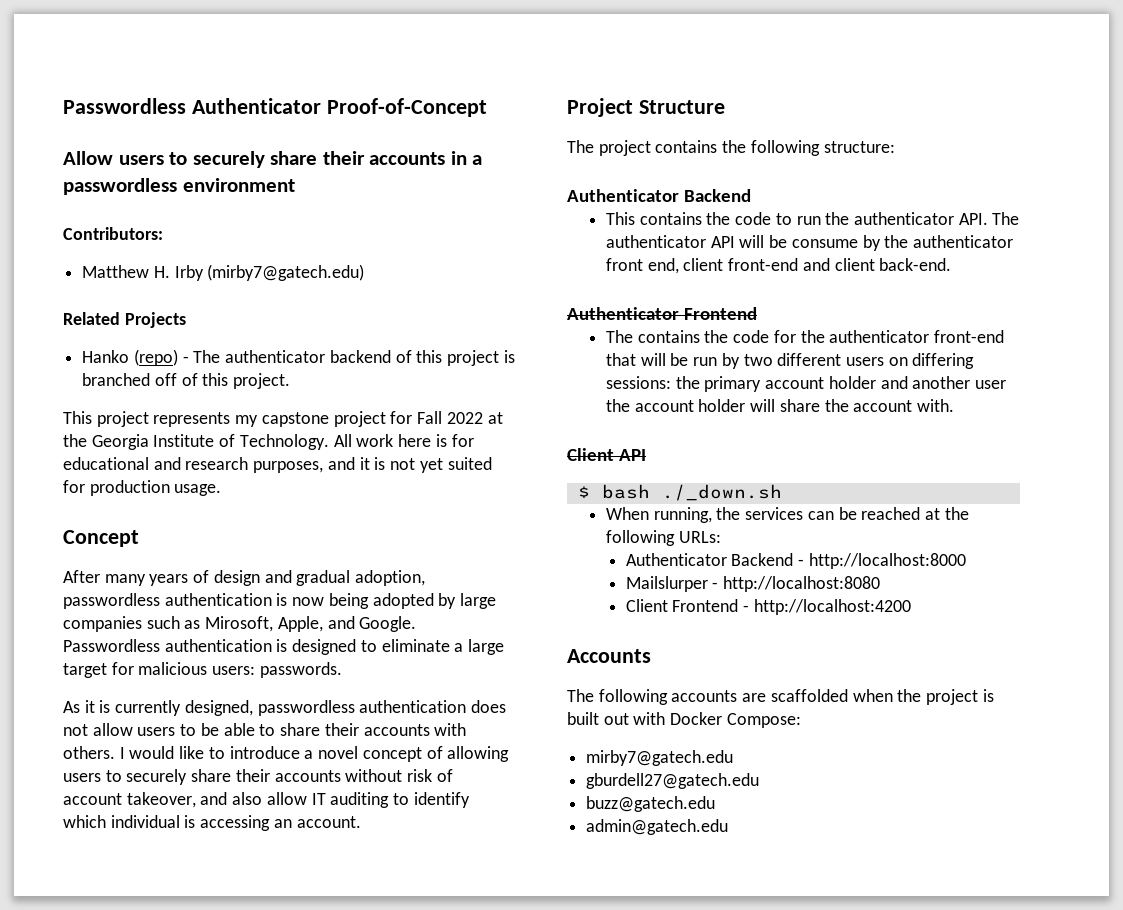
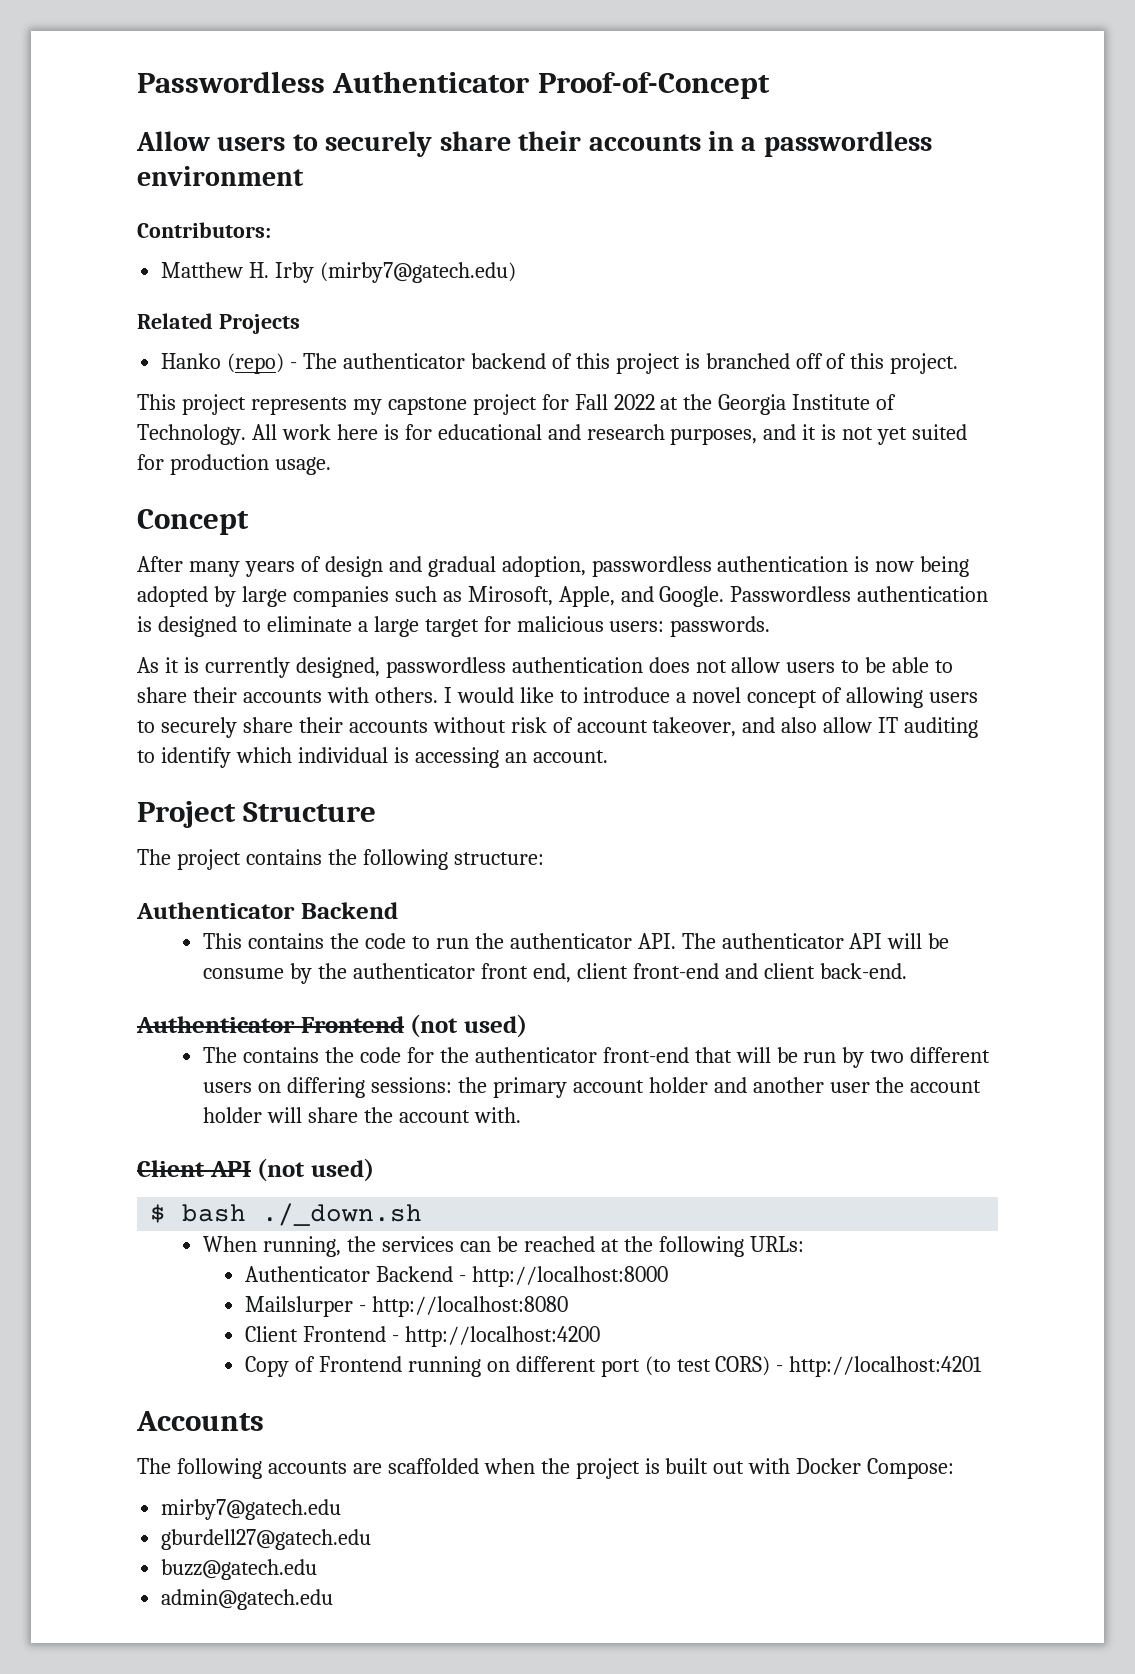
- Authenticator Frontend
+ Authenticator Frontend (not used)
- Client API
+ Client API (not used)
+ Copy of Frontend running on different port (to test CORS) - http://localhost:4201

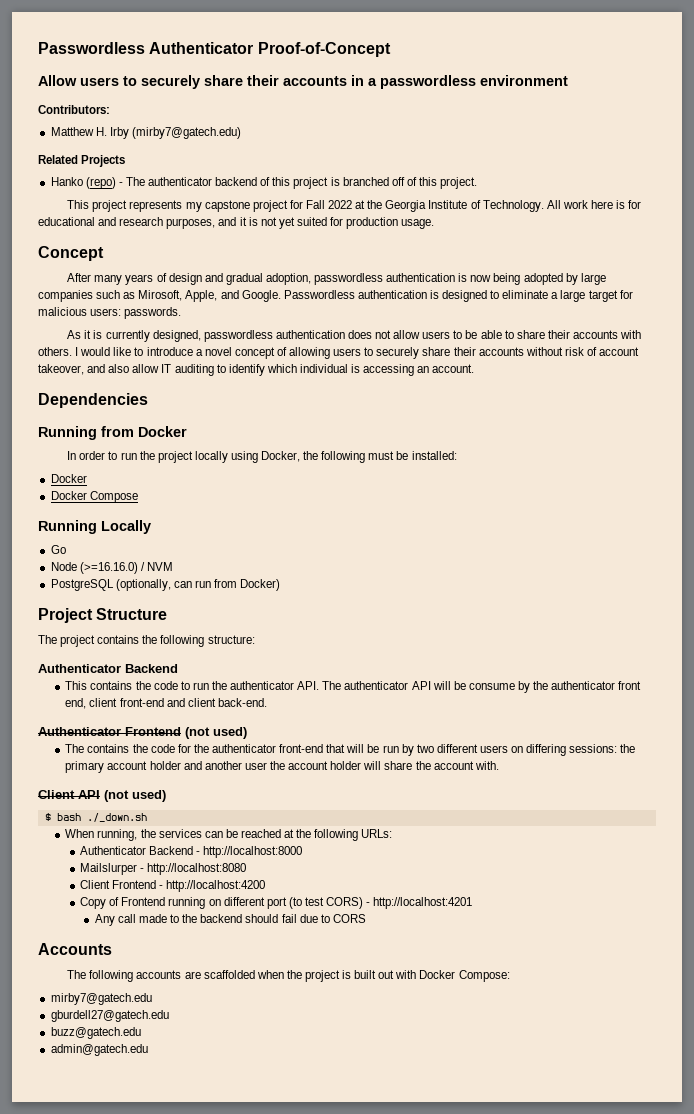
+ Dependencies
+ Running from Docker
+ In order to run the project locally using Docker, the following must be installed:
+ Docker
+ Docker Compose
+ Running Locally
+ Go
+ Node (>=16.16.0) / NVM
+ PostgreSQL (optionally, can run from Docker)
+ Any call made to the backend should fail due to CORS

